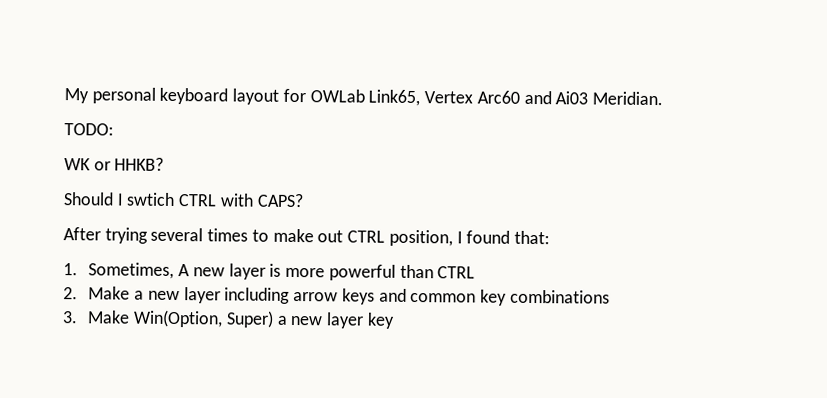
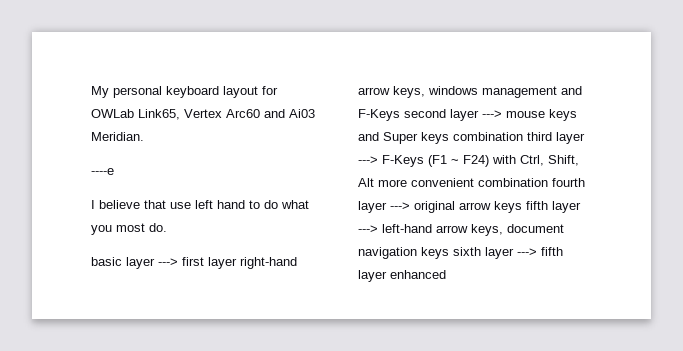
- TODO:
- WK or HHKB?
- Should I swtich CTRL with CAPS?
- After trying several times to make out CTRL position, I found that:
- 1. Sometimes, A new layer is more powerful than CTRL
- 2. Make a new layer including arrow keys and common key combinations
- 3. Make Win(Option, Super) a new layer key
+ ----e
+ I believe that use left hand to do what you most do.
+ basic layer ---> first layer right-hand arrow keys, windows management and F-Keys second layer ---> mouse keys and Super keys combination third layer ---> F-Keys (F1 ~ F24) with Ctrl, Shift, Alt more convenient combination fourth layer ---> original arrow keys fifth layer ---> left-hand arrow keys, document navigation keys sixth layer ---> fifth layer enhanced

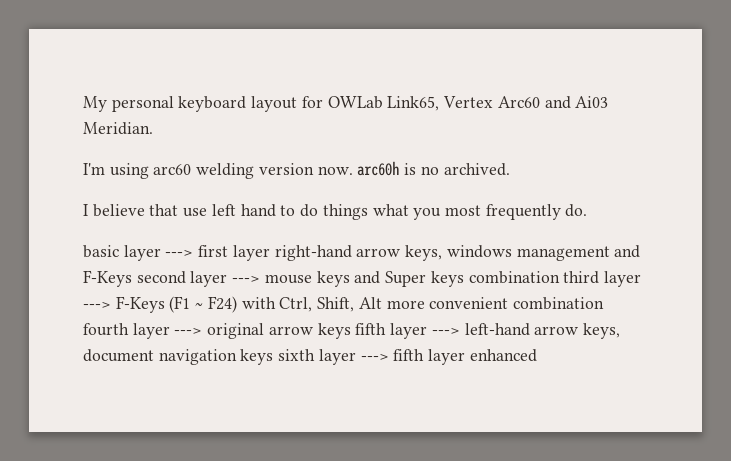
- ----e
+ I'm using arc60 welding version now. arc60h is no archived.
- I believe that use left hand to do what you most do.
+ I believe that use left hand to do things what you most frequently do.

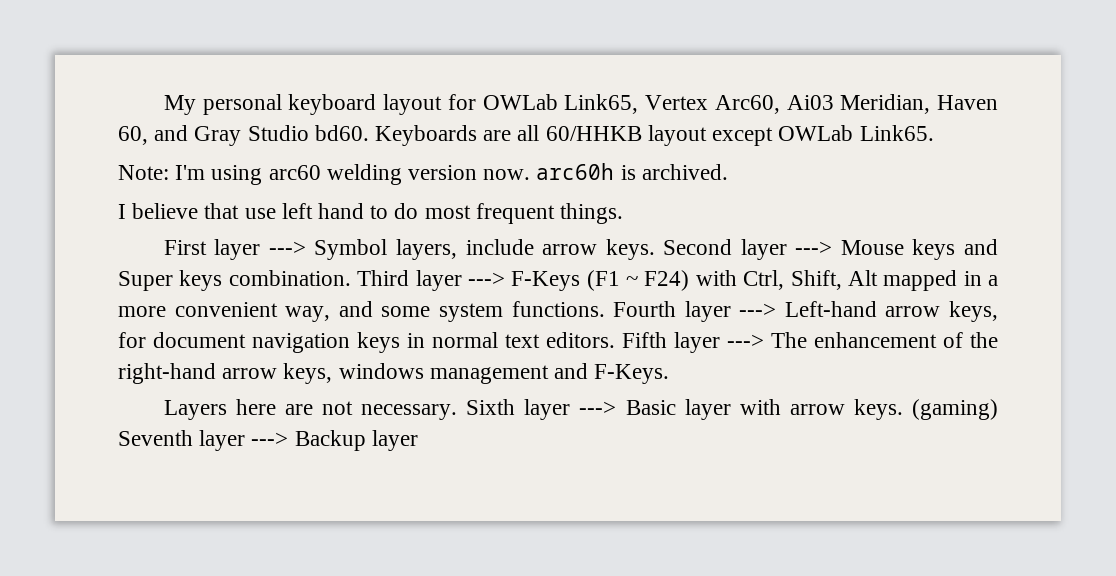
- My personal keyboard layout for OWLab Link65, Vertex Arc60 and Ai03 Meridian.
- I'm using arc60 welding version now. arc60h is no archived.
+ My personal keyboard layout for OWLab Link65, Vertex Arc60, Ai03 Meridian, Haven 60, and Gray Studio bd60. Keyboards are all 60/HHKB layout except OWLab Link65.
+ Note: I'm using arc60 welding version now. arc60h is archived.
- I believe that use left hand to do things what you most frequently do.
- basic layer ---> first layer right-hand arrow keys, windows management and F-Keys second layer ---> mouse keys and Super keys combination third layer ---> F-Keys (F1 ~ F24) with Ctrl, Shift, Alt more convenient combination fourth layer ---> original arrow keys fifth layer ---> left-hand arrow keys, document navigation keys sixth layer ---> fifth layer enhanced
+ I believe that use left hand to do most frequent things.
+ First layer ---> Symbol layers, include arrow keys. Second layer ---> Mouse keys and Super keys combination. Third layer ---> F-Keys (F1 ~ F24) with Ctrl, Shift, Alt mapped in a more convenient way, and some system functions. Fourth layer ---> Left-hand arrow keys, for document navigation keys in normal text editors. Fifth layer ---> The enhancement of the right-hand arrow keys, windows management and F-Keys.
+ Layers here are not necessary. Sixth layer ---> Basic layer with arrow keys. (gaming) Seventh layer ---> Backup layer

